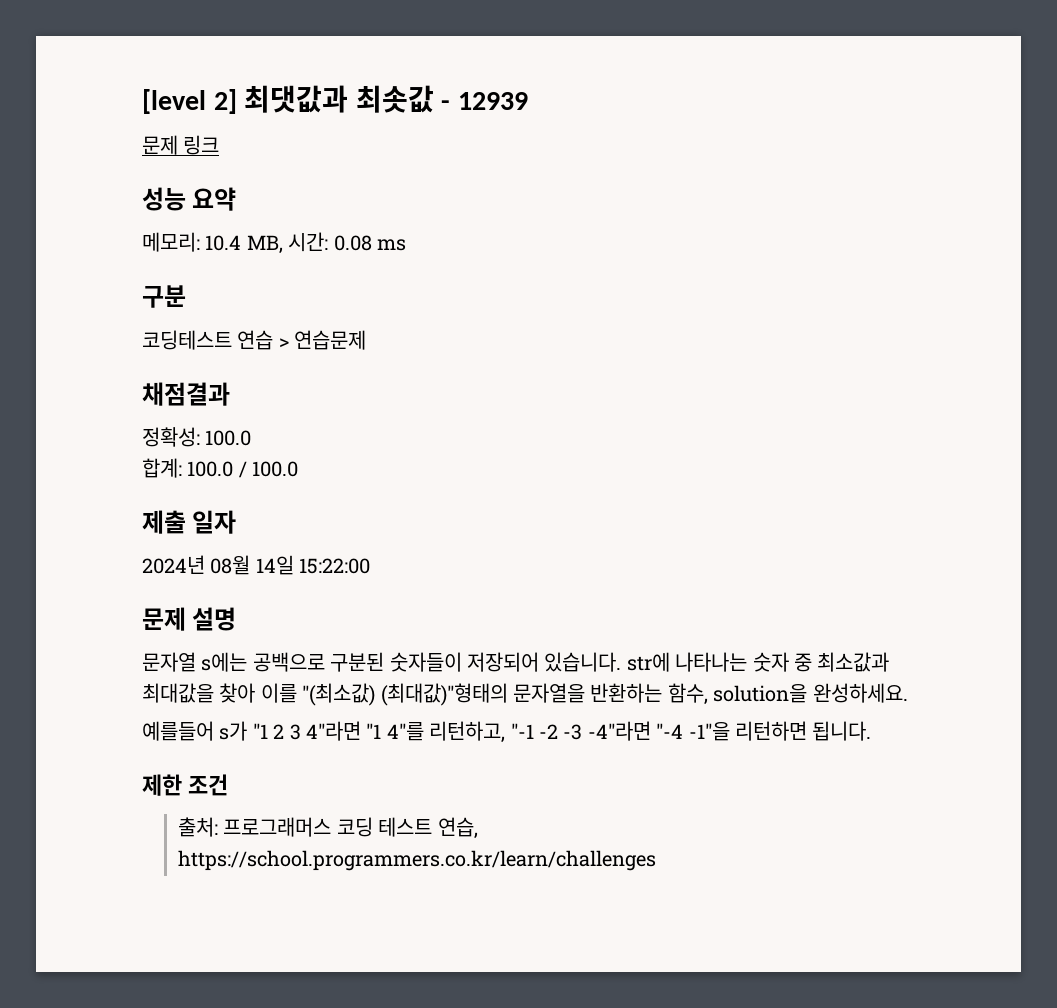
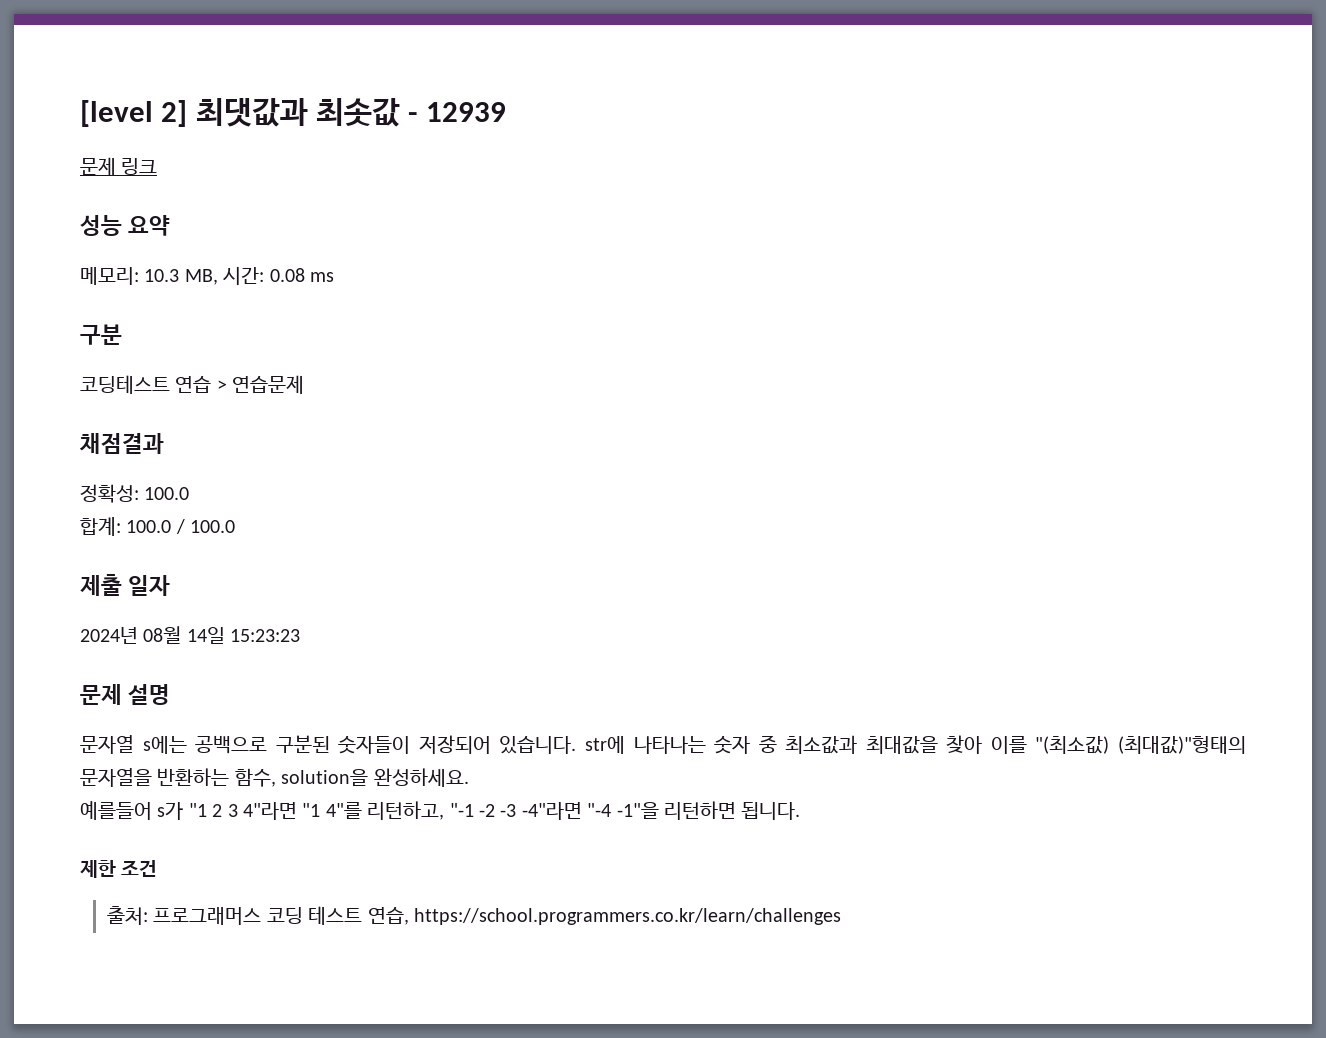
- 메모리: 10.4 MB, 시간: 0.08 ms
+ 메모리: 10.3 MB, 시간: 0.08 ms
- 2024년 08월 14일 15:22:00
+ 2024년 08월 14일 15:23:23

